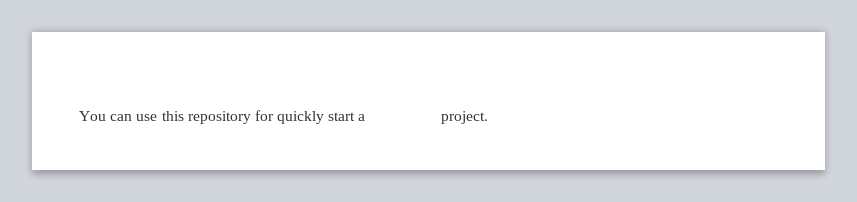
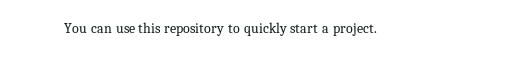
- You can use this repository for quickly start a project.
+ You can use this repository to quickly start a project.

